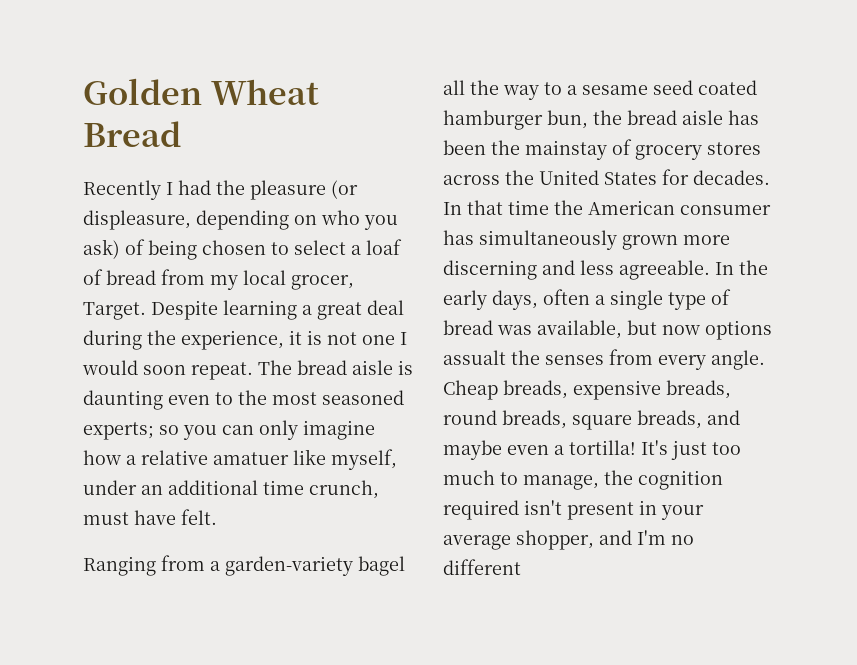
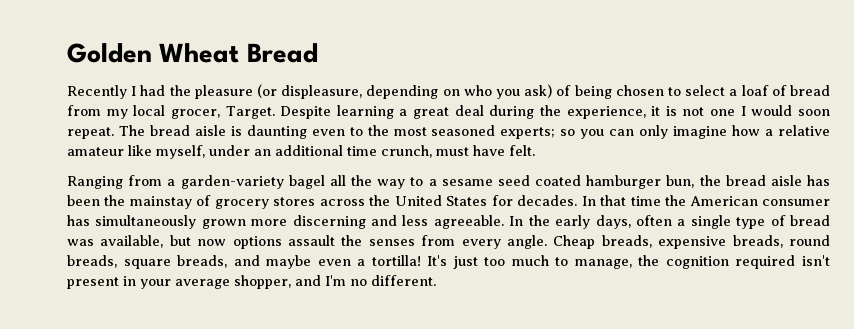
- The bread aisle is daunting even to the most seasoned experts; so you can only imagine how a relative amatuer like myself, under an additional time crunch, must have felt.
+ The bread aisle is daunting even to the most seasoned experts; so you can only imagine how a relative amateur like myself, under an additional time crunch, must have felt.
- In the early days, often a single type of bread was available, but now options assualt the senses from every angle.
+ In the early days, often a single type of bread was available, but now options assault the senses from every angle.
- It's just too much to manage, the cognition required isn't present in your average shopper, and I'm no different
+ It's just too much to manage, the cognition required isn't present in your average shopper, and I'm no different.

